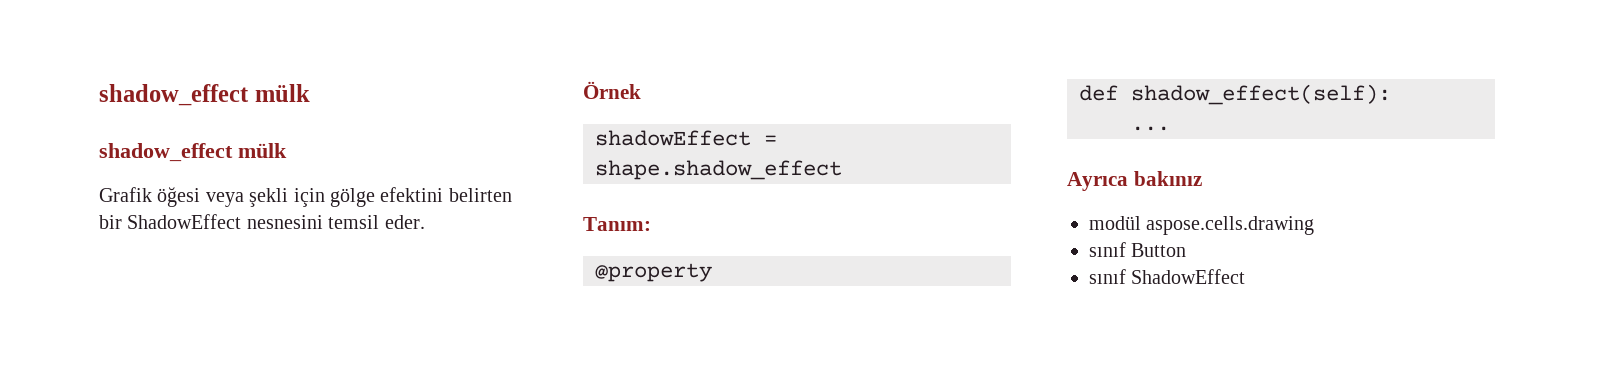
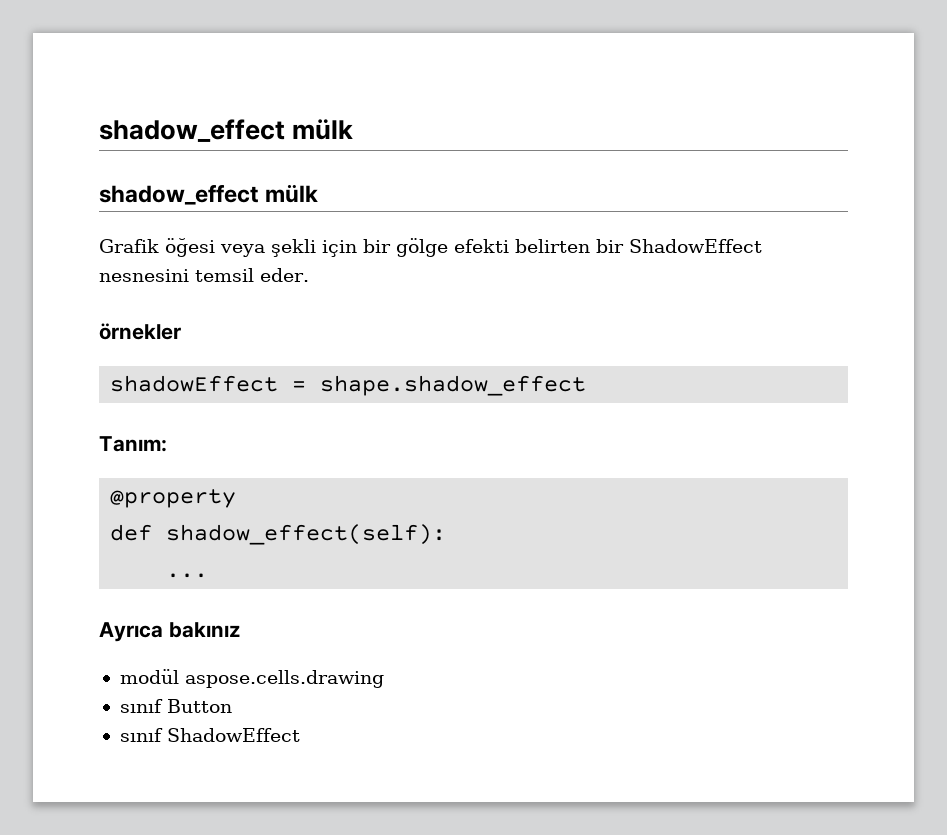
- Grafik öğesi veya şekli için gölge efektini belirten bir ShadowEffect nesnesini temsil eder.
+ Grafik öğesi veya şekli için bir gölge efekti belirten bir ShadowEffect nesnesini temsil eder.
- Örnek
+ örnekler

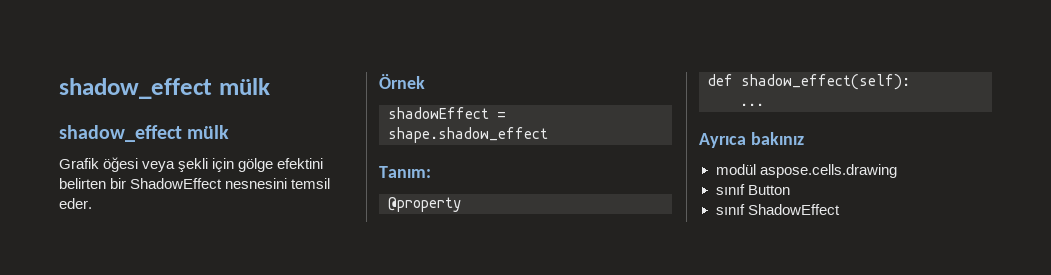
- Grafik öğesi veya şekli için bir gölge efekti belirten bir ShadowEffect nesnesini temsil eder.
+ Grafik öğesi veya şekli için gölge efektini belirten bir ShadowEffect nesnesini temsil eder.
- örnekler
+ Örnek

